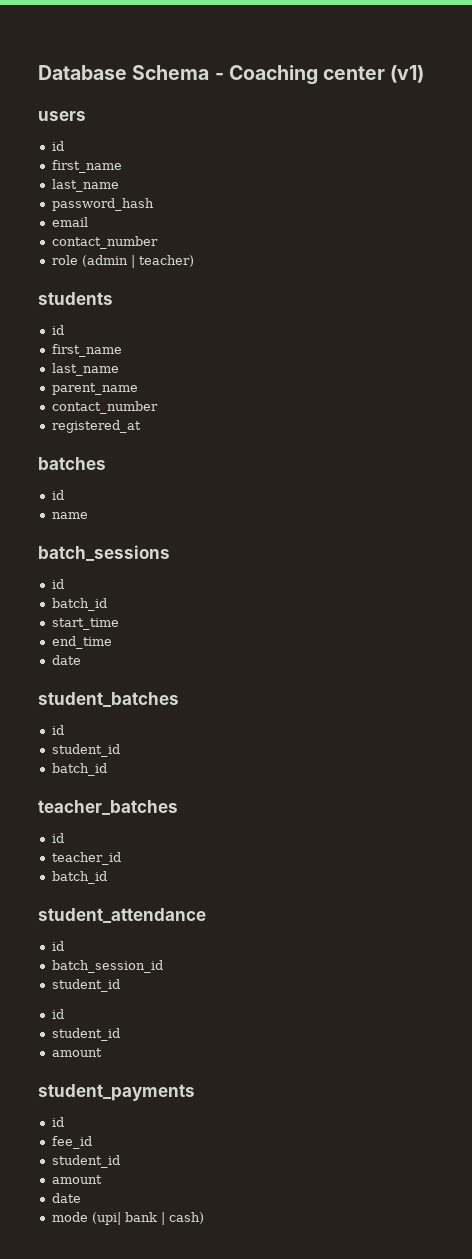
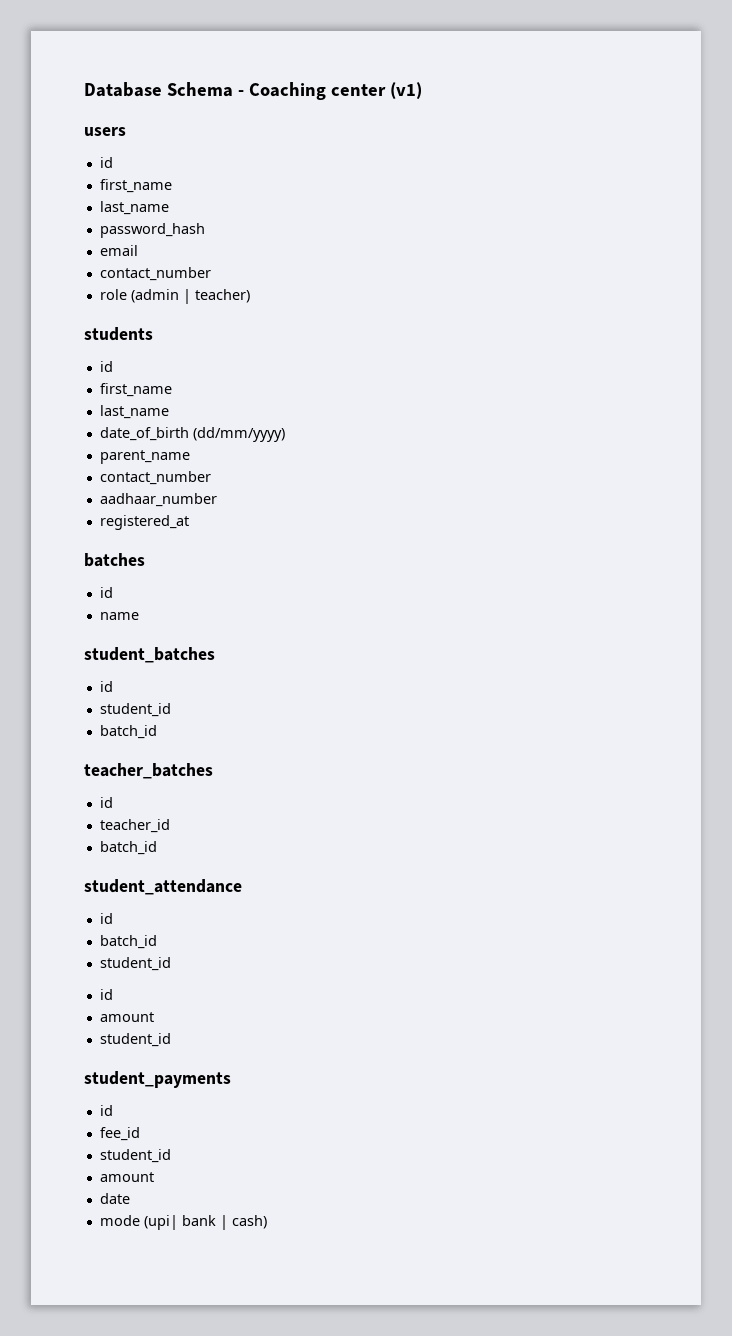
+ date_of_birth (dd/mm/yyyy)
+ aadhaar_number
- batch_sessions
- id
- batch_id
- start_time
- end_time
- date
  student_attendance
  id
- batch_session_id
+ batch_id
  student_id
  id
+ amount
  student_id
- amount

